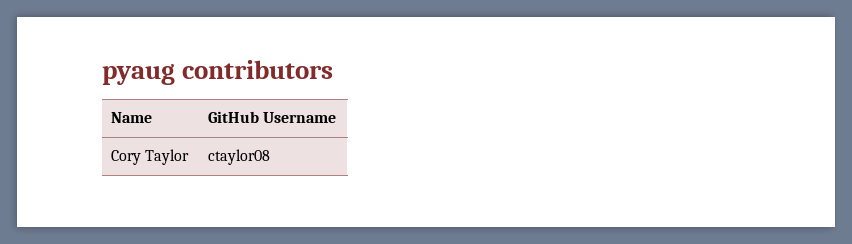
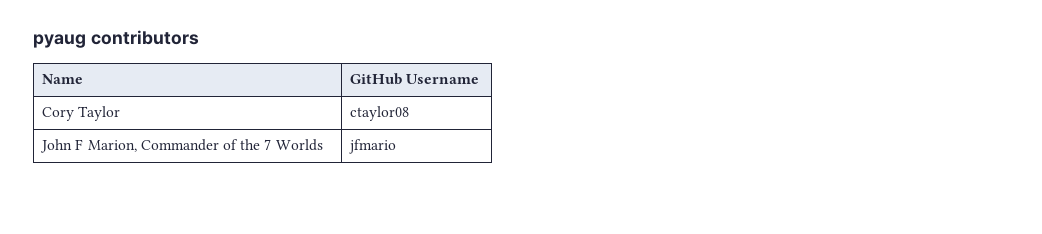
+ John F Marion, Commander of the 7 Worlds | jfmario

